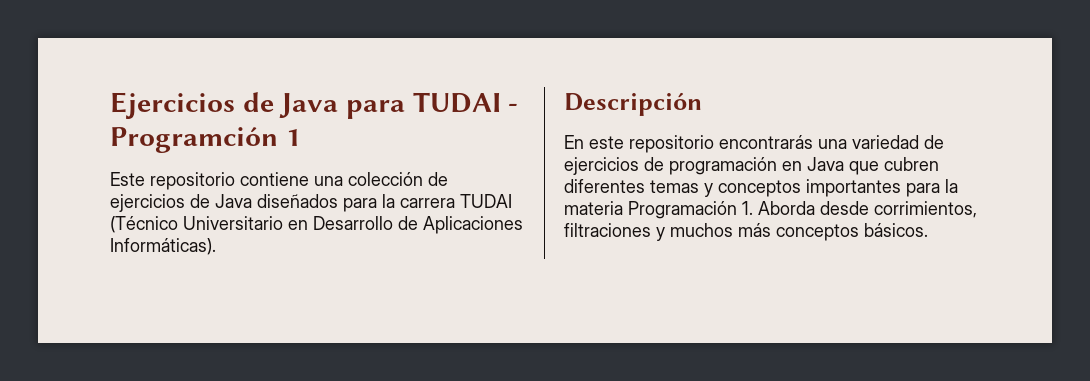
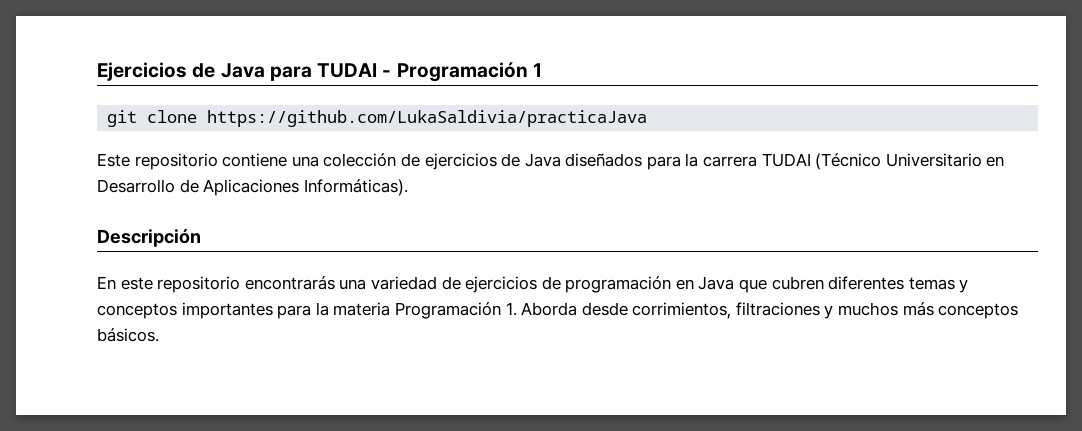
- Ejercicios de Java para TUDAI - Programción 1
+ Ejercicios de Java para TUDAI - Programación 1
+ git clone https://github.com/LukaSaldivia/practicaJava

